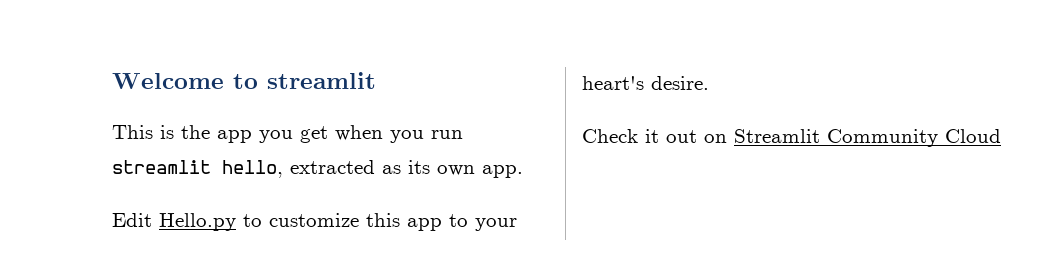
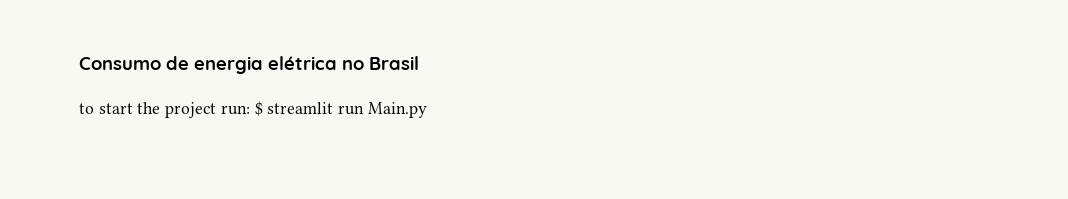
- Welcome to streamlit
- This is the app you get when you run streamlit hello, extracted as its own app.
- Edit Hello.py to customize this app to your heart's desire.
- Check it out on Streamlit Community Cloud
+ Consumo de energia elétrica no Brasil
+ to start the project run: $ streamlit run Main.py

